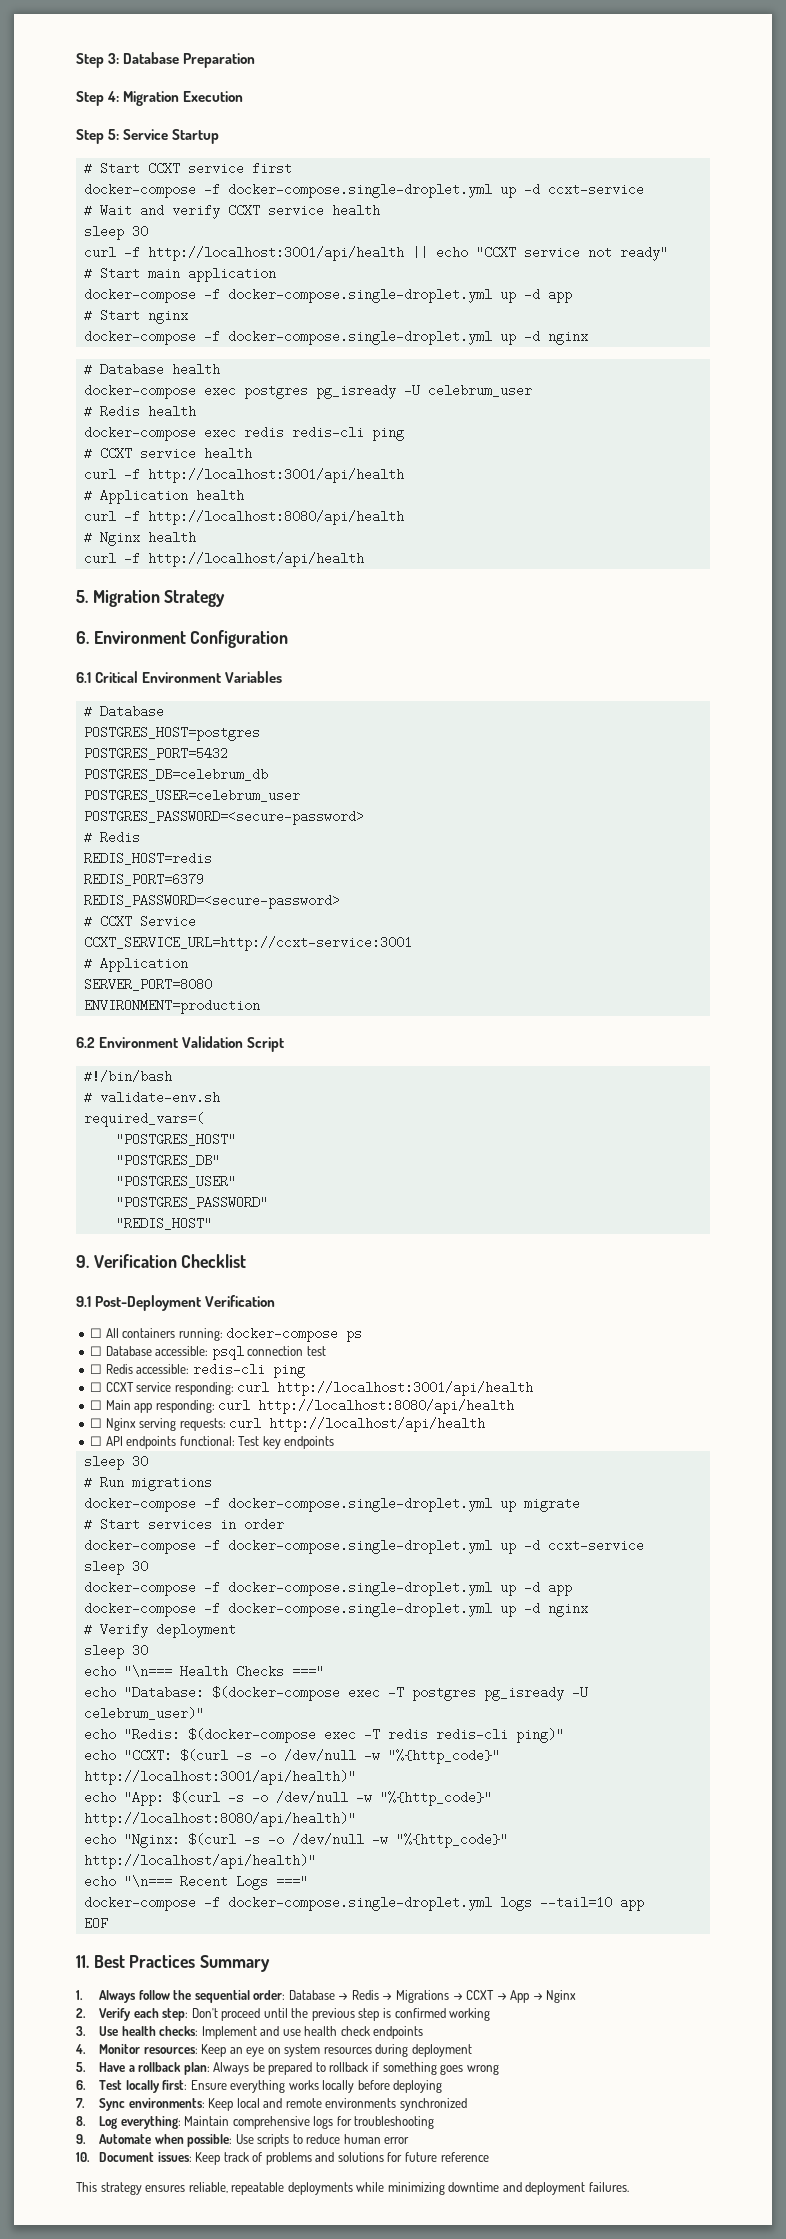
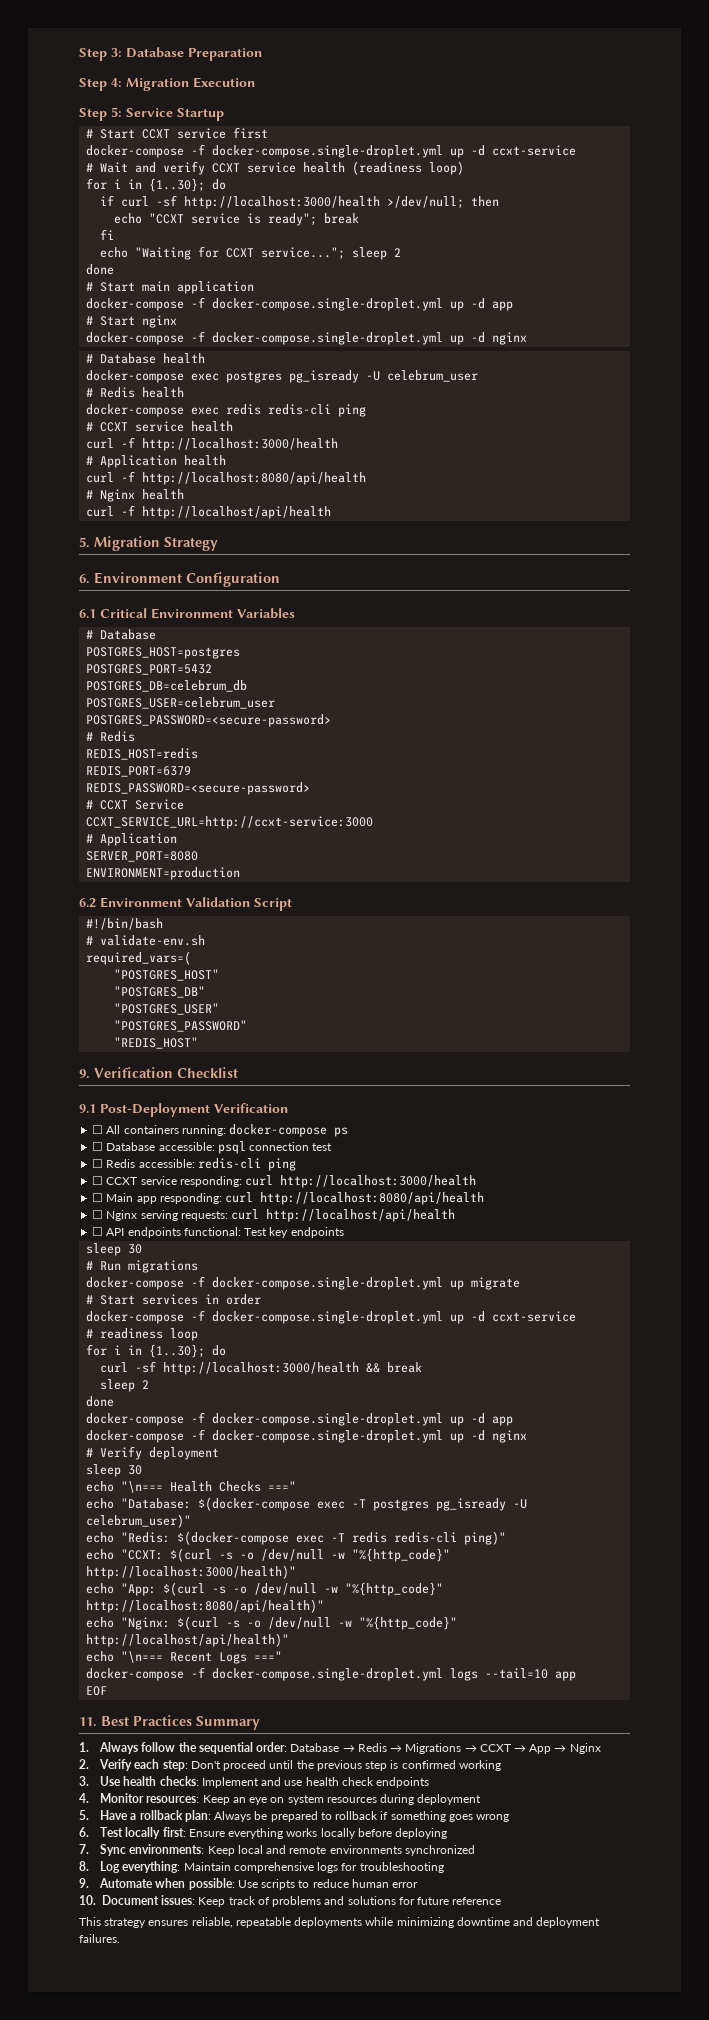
- # Wait and verify CCXT service health
- sleep 30
- curl -f http://localhost:3001/api/health || echo "CCXT service not ready"
+ # Wait and verify CCXT service health (readiness loop)
+ for i in {1..30}; do
+ if curl -sf http://localhost:3000/health >/dev/null; then
+ echo "CCXT service is ready"; break
+ fi
+ echo "Waiting for CCXT service..."; sleep 2
+ done
  # CCXT service health
- curl -f http://localhost:3001/api/health
+ curl -f http://localhost:3000/health
- CCXT_SERVICE_URL=http://ccxt-service:3001
+ CCXT_SERVICE_URL=http://ccxt-service:3000
- ☐ CCXT service responding: curl http://localhost:3001/api/health
+ ☐ CCXT service responding: curl http://localhost:3000/health
  # Start services in order
  docker-compose -f docker-compose.single-droplet.yml up -d ccxt-service
- sleep 30
+ # readiness loop
+ for i in {1..30}; do
+ curl -sf http://localhost:3000/health && break
+ sleep 2
+ done
- echo "CCXT: $(curl -s -o /dev/null -w "%{http_code}" http://localhost:3001/api/health)"
+ echo "CCXT: $(curl -s -o /dev/null -w "%{http_code}" http://localhost:3000/health)"

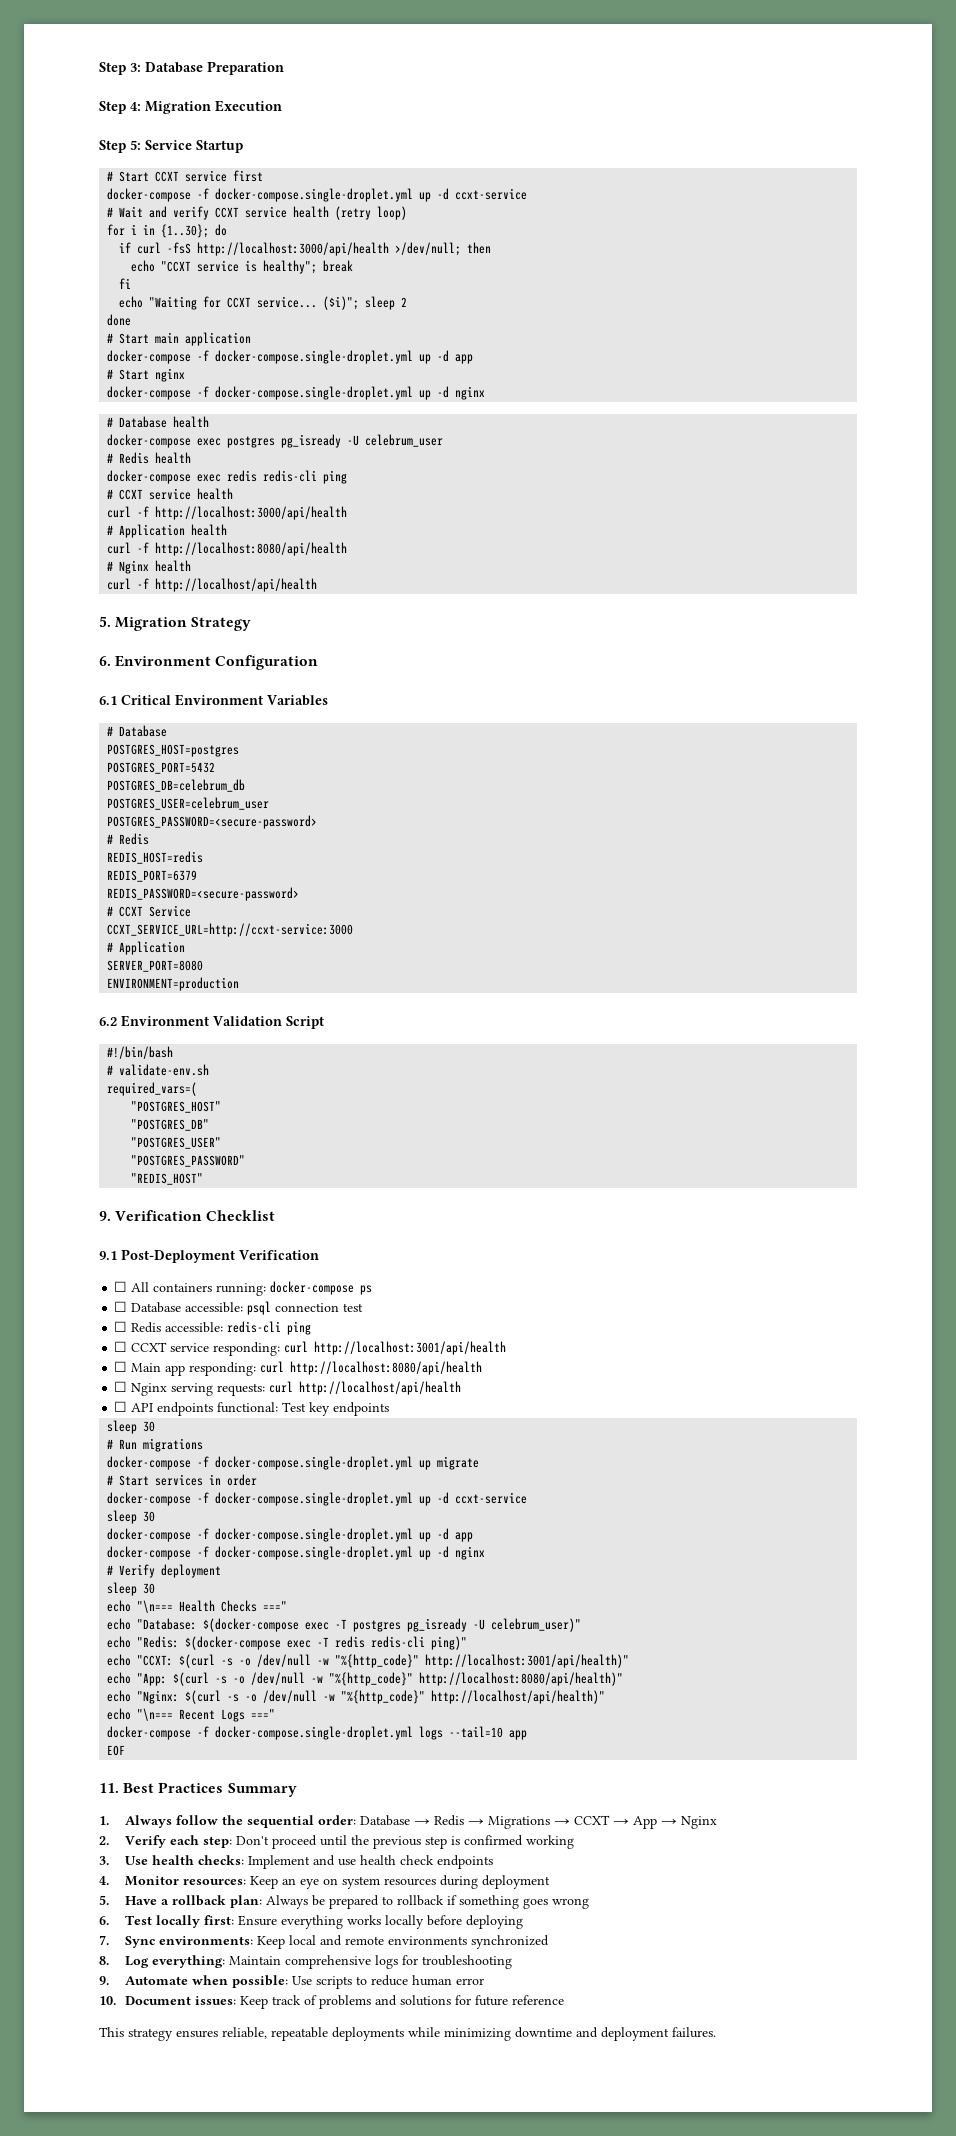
- # Wait and verify CCXT service health (readiness loop)
+ # Wait and verify CCXT service health (retry loop)
- if curl -sf http://localhost:3000/health >/dev/null; then
+ if curl -fsS http://localhost:3000/api/health >/dev/null; then
- echo "CCXT service is ready"; break
+ echo "CCXT service is healthy"; break
- echo "Waiting for CCXT service..."; sleep 2
+ echo "Waiting for CCXT service... ($i)"; sleep 2
- curl -f http://localhost:3000/health
+ curl -f http://localhost:3000/api/health
- ☐ CCXT service responding: curl http://localhost:3000/health
+ ☐ CCXT service responding: curl http://localhost:3001/api/health
  # Start services in order
  docker-compose -f docker-compose.single-droplet.yml up -d ccxt-service
- # readiness loop
- for i in {1..30}; do
- curl -sf http://localhost:3000/health && break
- sleep 2
- done
+ sleep 30
- echo "CCXT: $(curl -s -o /dev/null -w "%{http_code}" http://localhost:3000/health)"
+ echo "CCXT: $(curl -s -o /dev/null -w "%{http_code}" http://localhost:3001/api/health)"

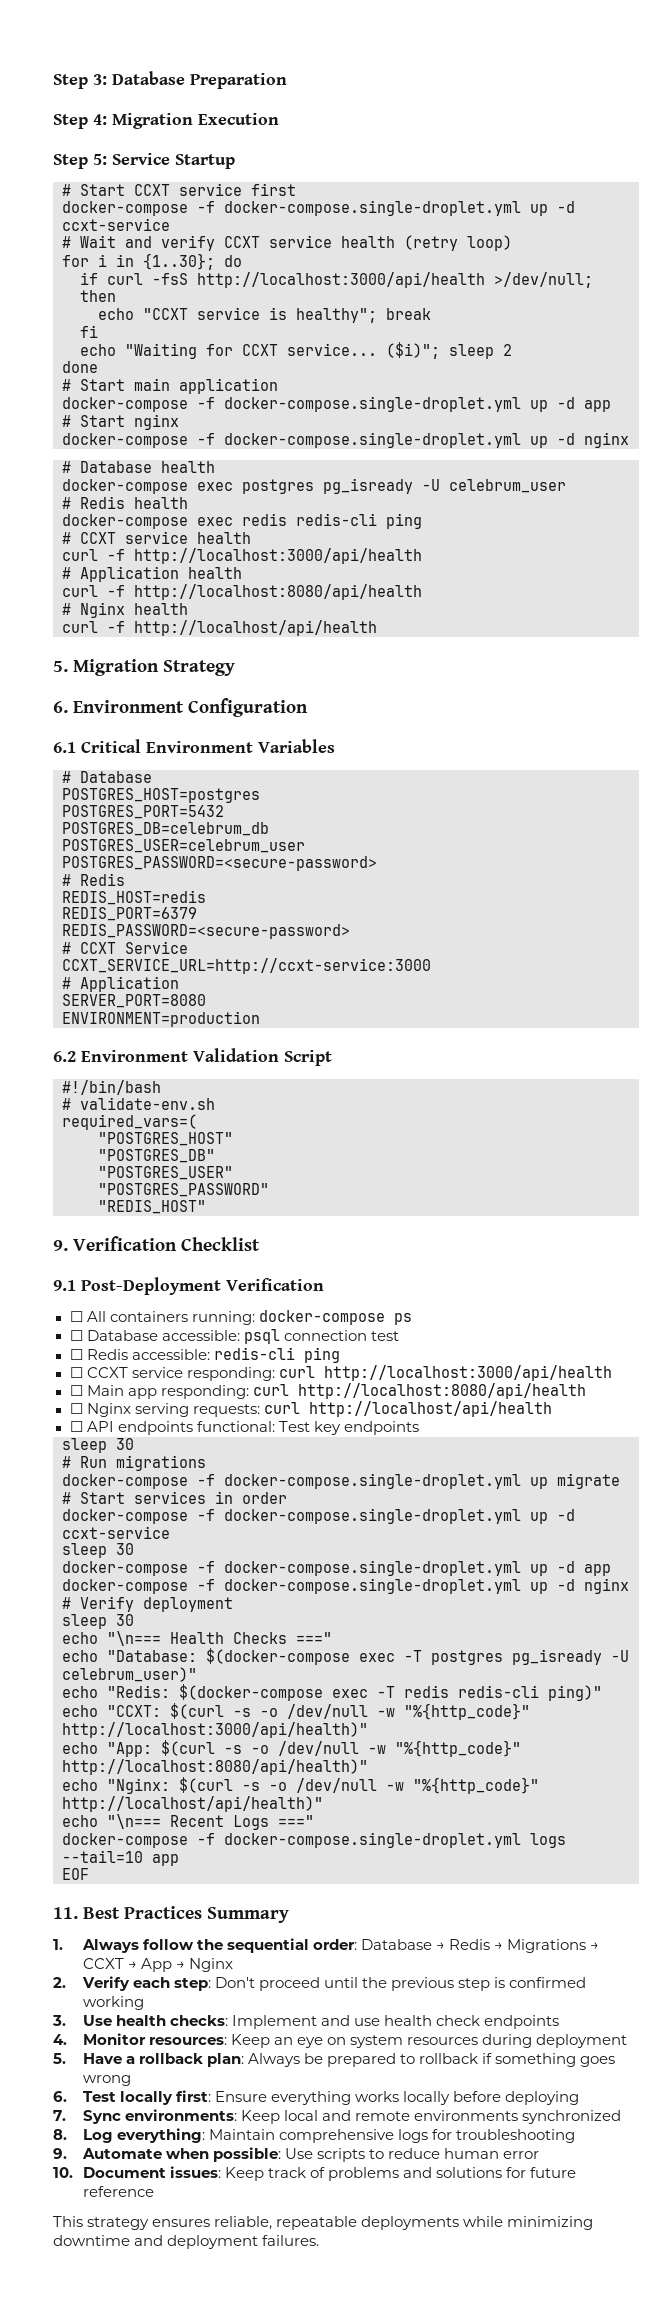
- ☐ CCXT service responding: curl http://localhost:3001/api/health
+ ☐ CCXT service responding: curl http://localhost:3000/api/health
- echo "CCXT: $(curl -s -o /dev/null -w "%{http_code}" http://localhost:3001/api/health)"
+ echo "CCXT: $(curl -s -o /dev/null -w "%{http_code}" http://localhost:3000/api/health)"

